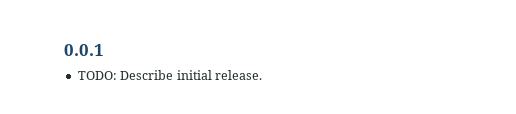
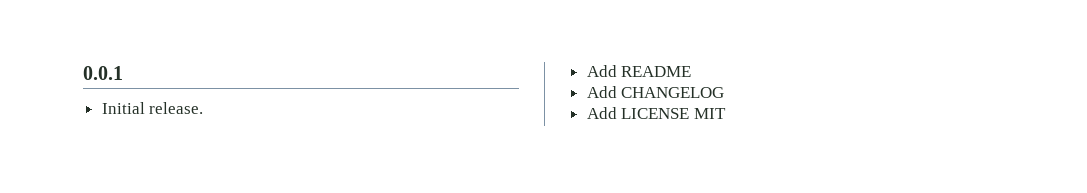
- TODO: Describe initial release.
+ Initial release.
+ Add README
+ Add CHANGELOG
+ Add LICENSE MIT

